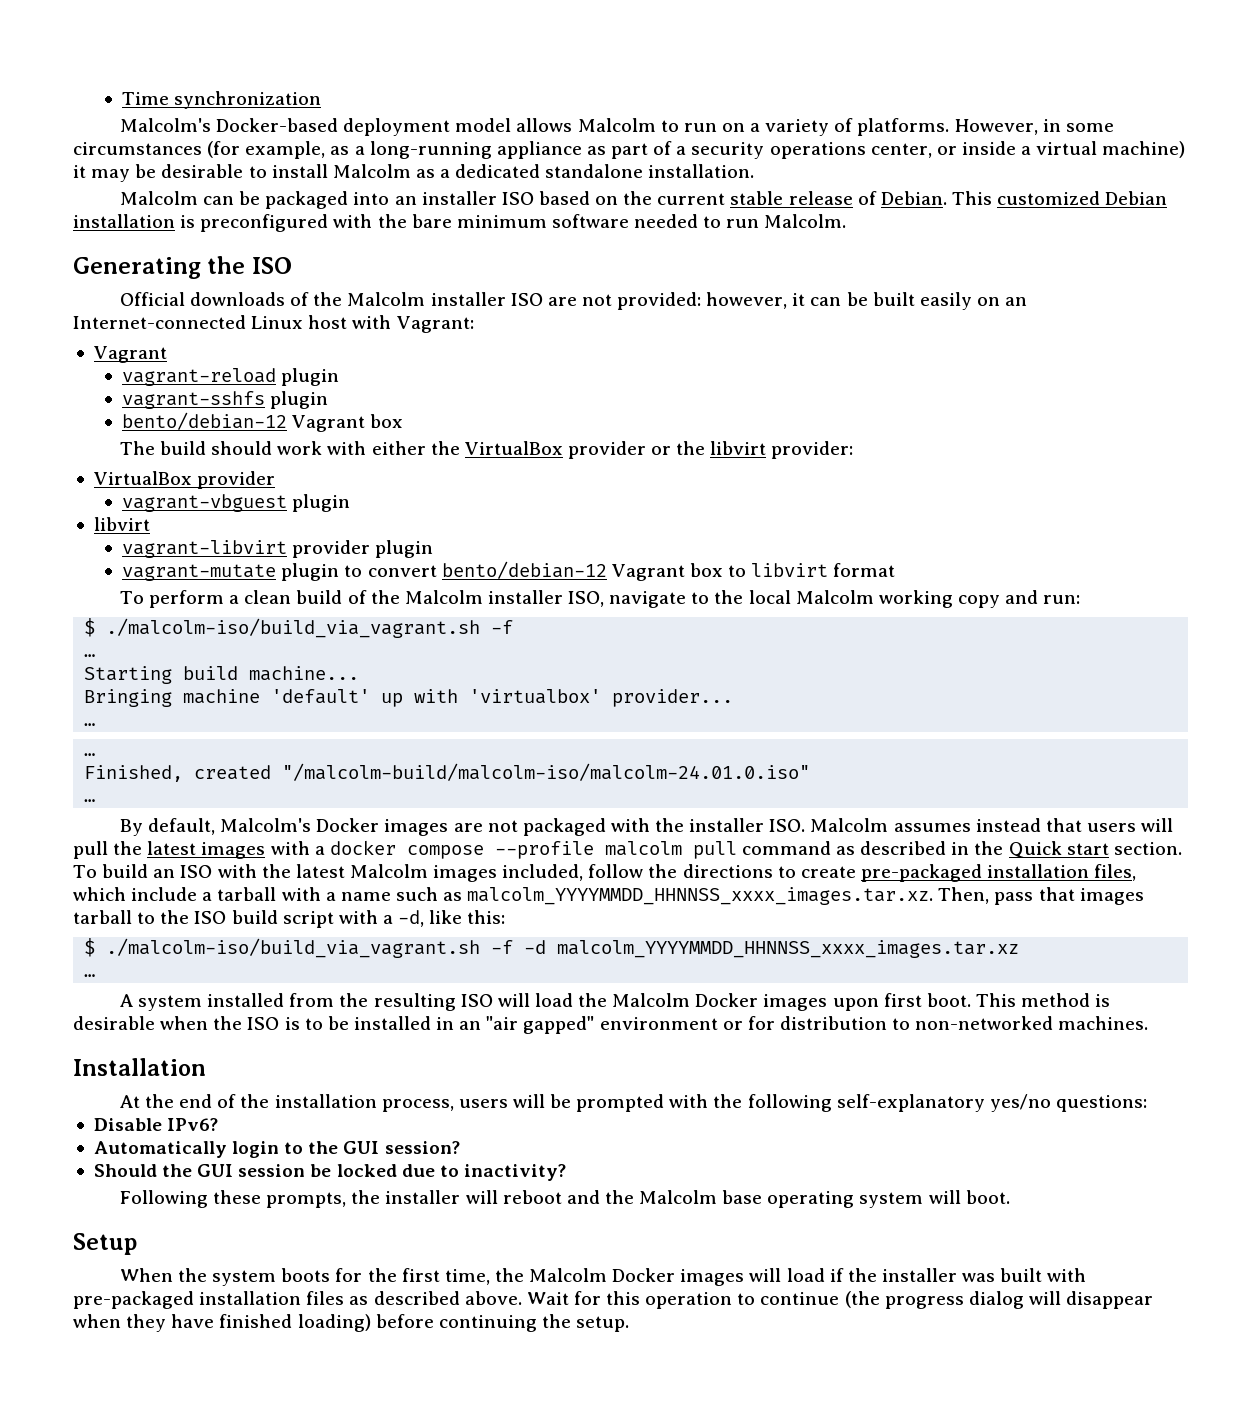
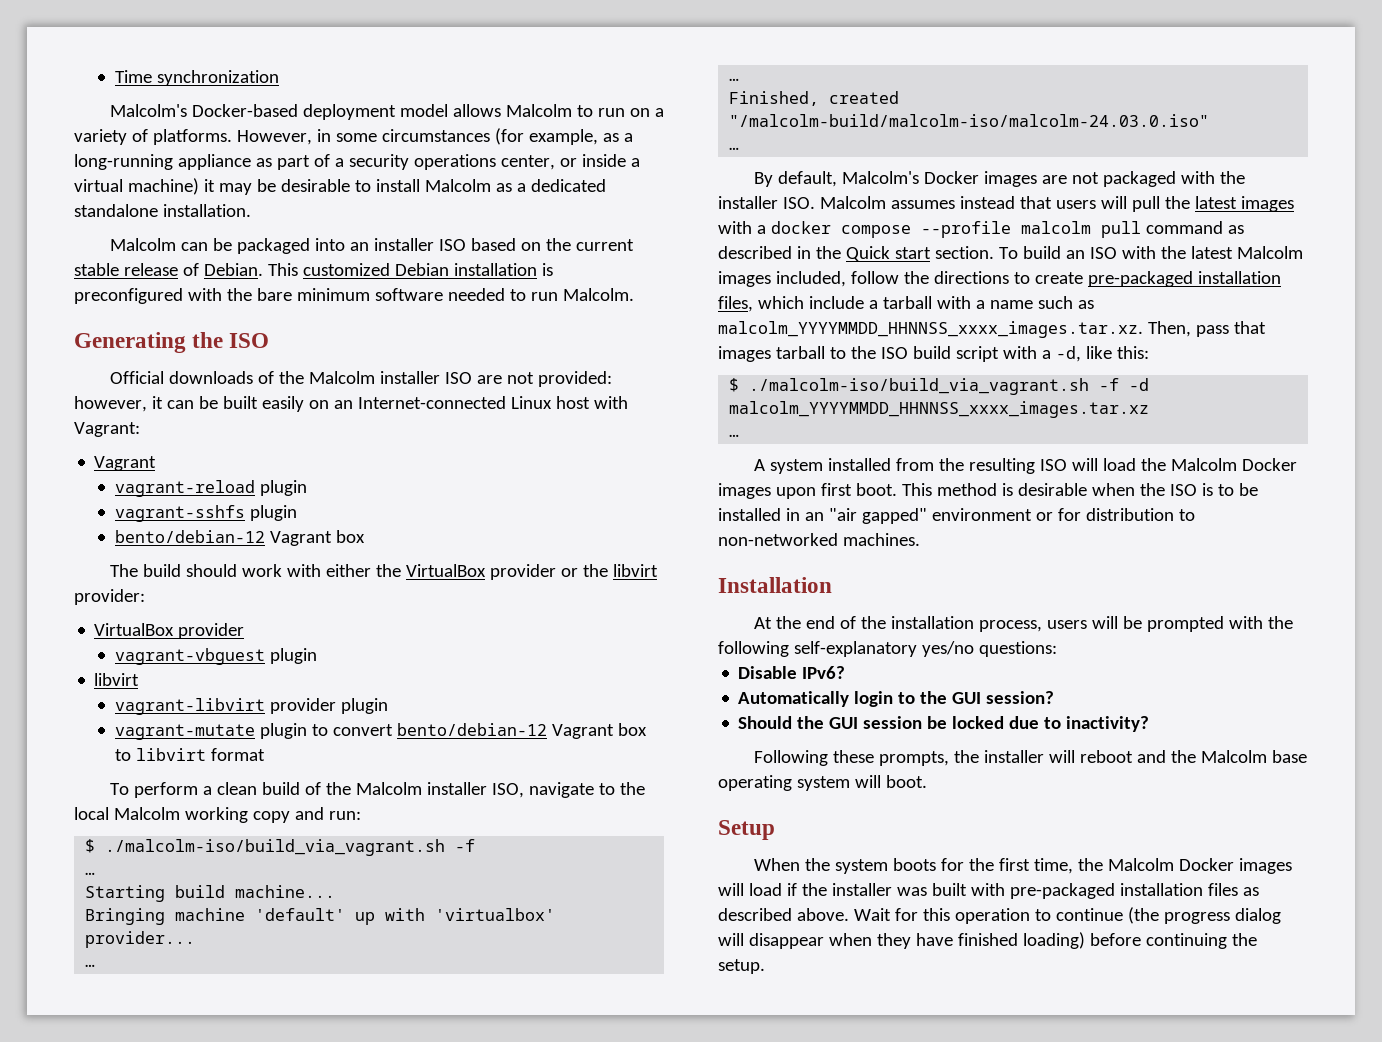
- Finished, created "/malcolm-build/malcolm-iso/malcolm-24.01.0.iso"
+ Finished, created "/malcolm-build/malcolm-iso/malcolm-24.03.0.iso"

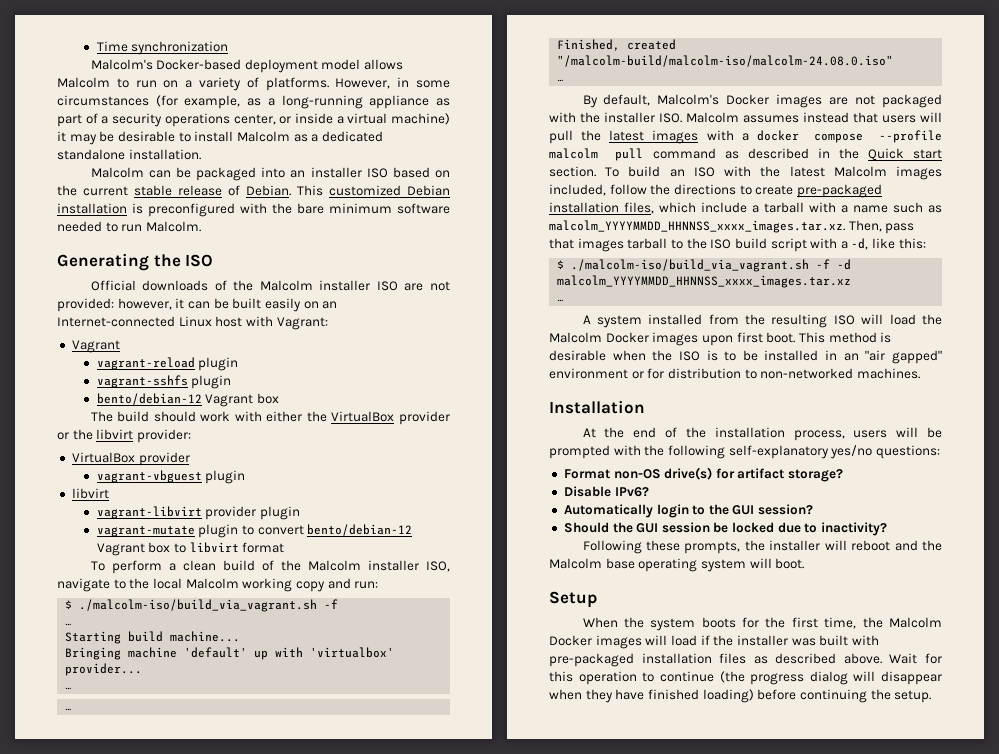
- Finished, created "/malcolm-build/malcolm-iso/malcolm-24.03.0.iso"
+ Finished, created "/malcolm-build/malcolm-iso/malcolm-24.08.0.iso"
+ Format non-OS drive(s) for artifact storage?

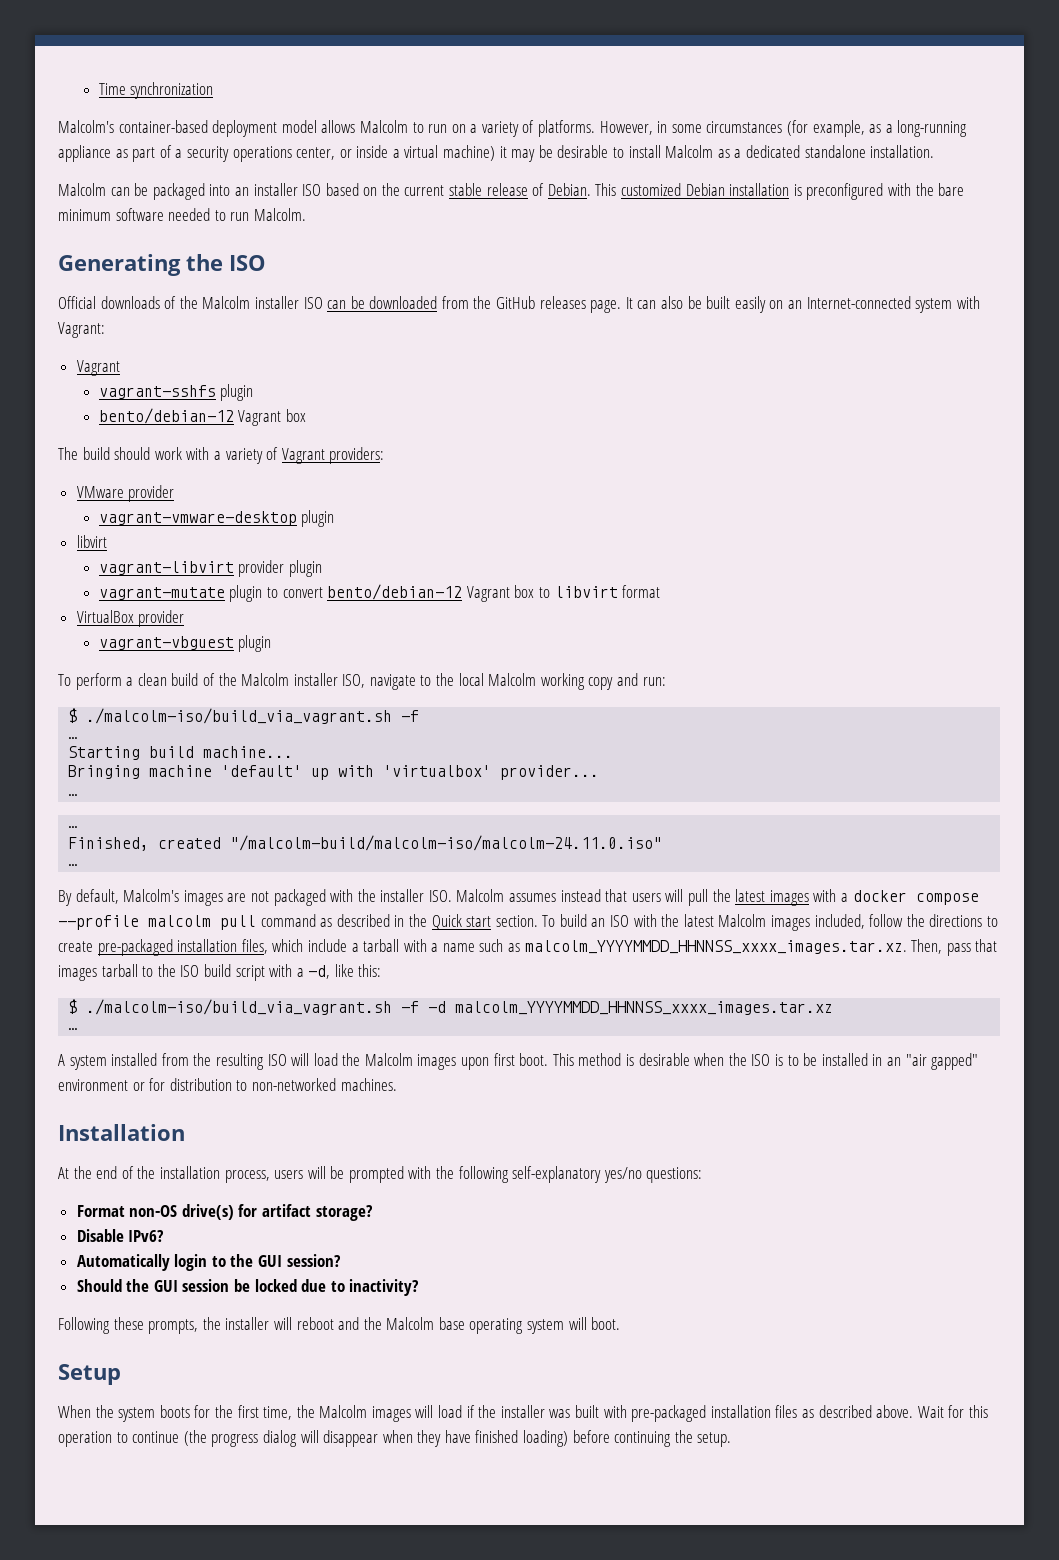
- Malcolm's Docker-based deployment model allows Malcolm to run on a variety of platforms.
+ Malcolm's container-based deployment model allows Malcolm to run on a variety of platforms.
- Official downloads of the Malcolm installer ISO are not provided: however, it can be built easily on an Internet-connected Linux host with Vagrant:
+ Official downloads of the Malcolm installer ISO can be downloaded from the GitHub releases page. It can also be built easily on an Internet-connected system with Vagrant:
- vagrant-reload plugin
- The build should work with either the VirtualBox provider or the libvirt provider:
- VirtualBox provider
- vagrant-vbguest plugin
+ The build should work with a variety of Vagrant providers:
+ VMware provider
+ vagrant-vmware-desktop plugin
+ VirtualBox provider
+ vagrant-vbguest plugin
- Finished, created "/malcolm-build/malcolm-iso/malcolm-24.08.0.iso"
+ Finished, created "/malcolm-build/malcolm-iso/malcolm-24.11.0.iso"
- By default, Malcolm's Docker images are not packaged with the installer ISO. Malcolm assumes instead that users will pull the latest images with a docker compose --profile malcolm pull command as described in the Quick start section.
+ By default, Malcolm's images are not packaged with the installer ISO. Malcolm assumes instead that users will pull the latest images with a docker compose --profile malcolm pull command as described in the Quick start section.
- A system installed from the resulting ISO will load the Malcolm Docker images upon first boot.
+ A system installed from the resulting ISO will load the Malcolm images upon first boot.
- When the system boots for the first time, the Malcolm Docker images will load if the installer was built with pre-packaged installation files as described above.
+ When the system boots for the first time, the Malcolm images will load if the installer was built with pre-packaged installation files as described above.

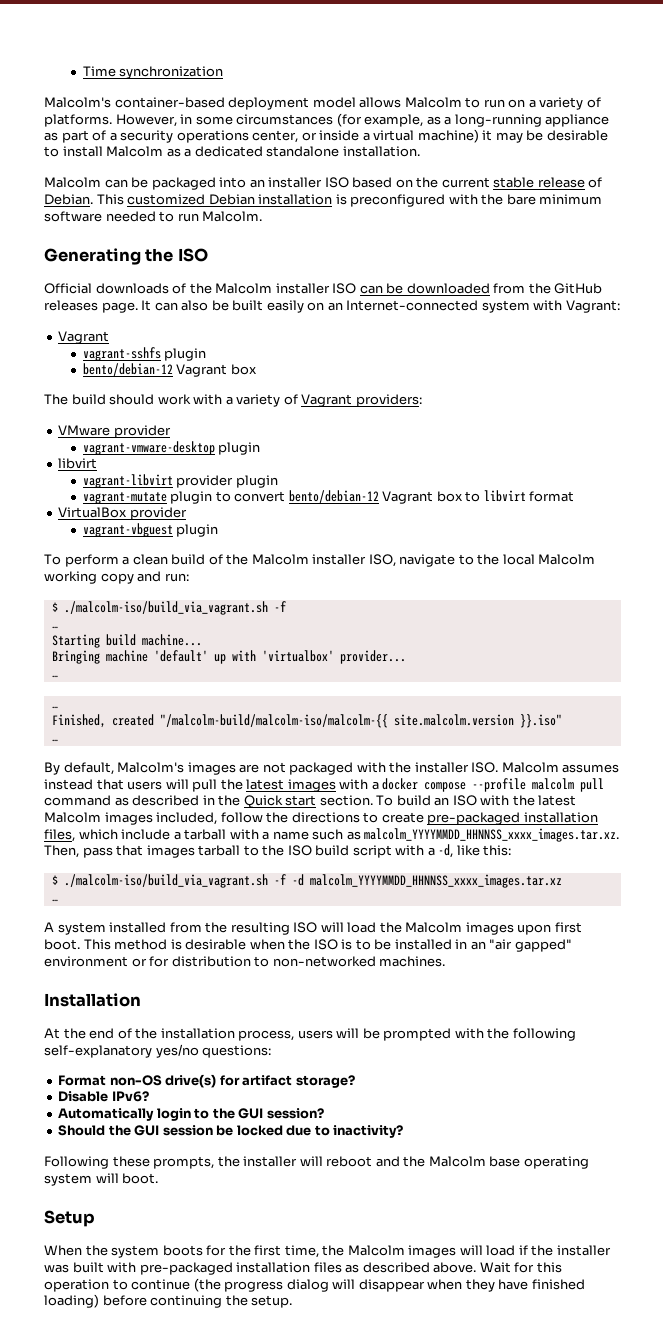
- Finished, created "/malcolm-build/malcolm-iso/malcolm-24.11.0.iso"
+ Finished, created "/malcolm-build/malcolm-iso/malcolm-{{ site.malcolm.version }}.iso"

